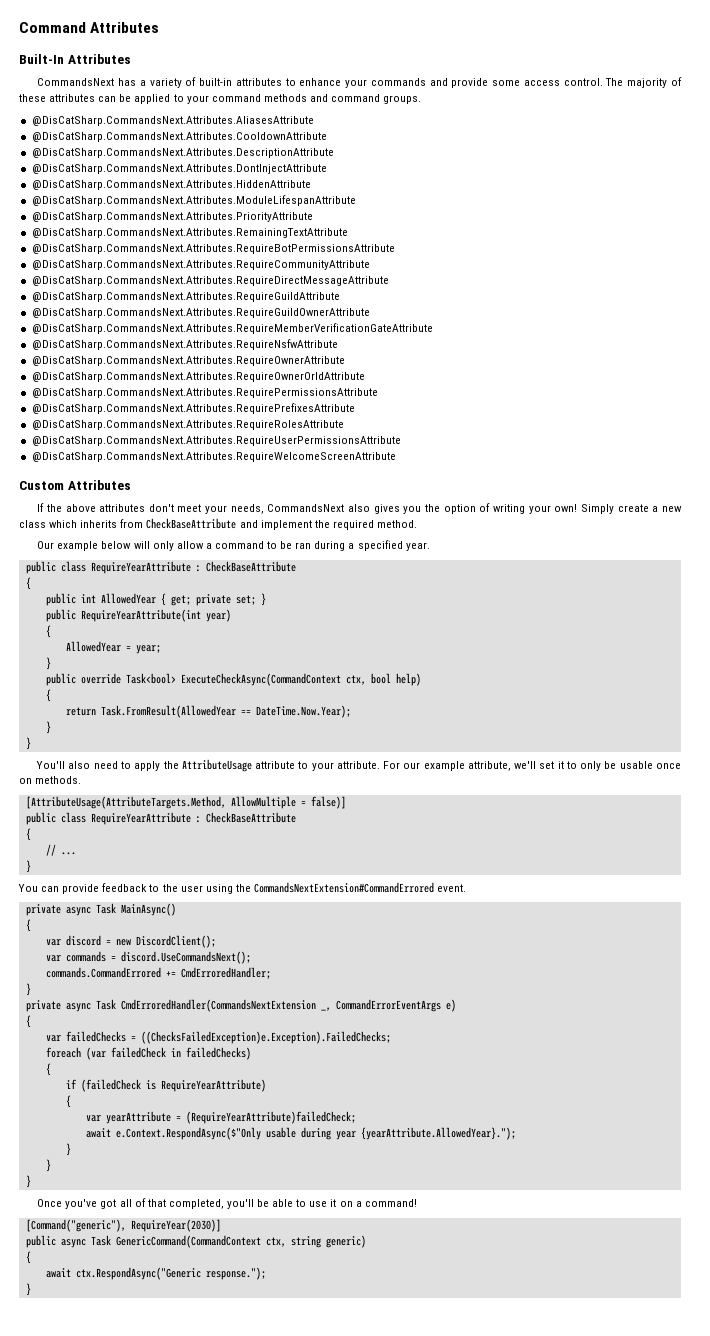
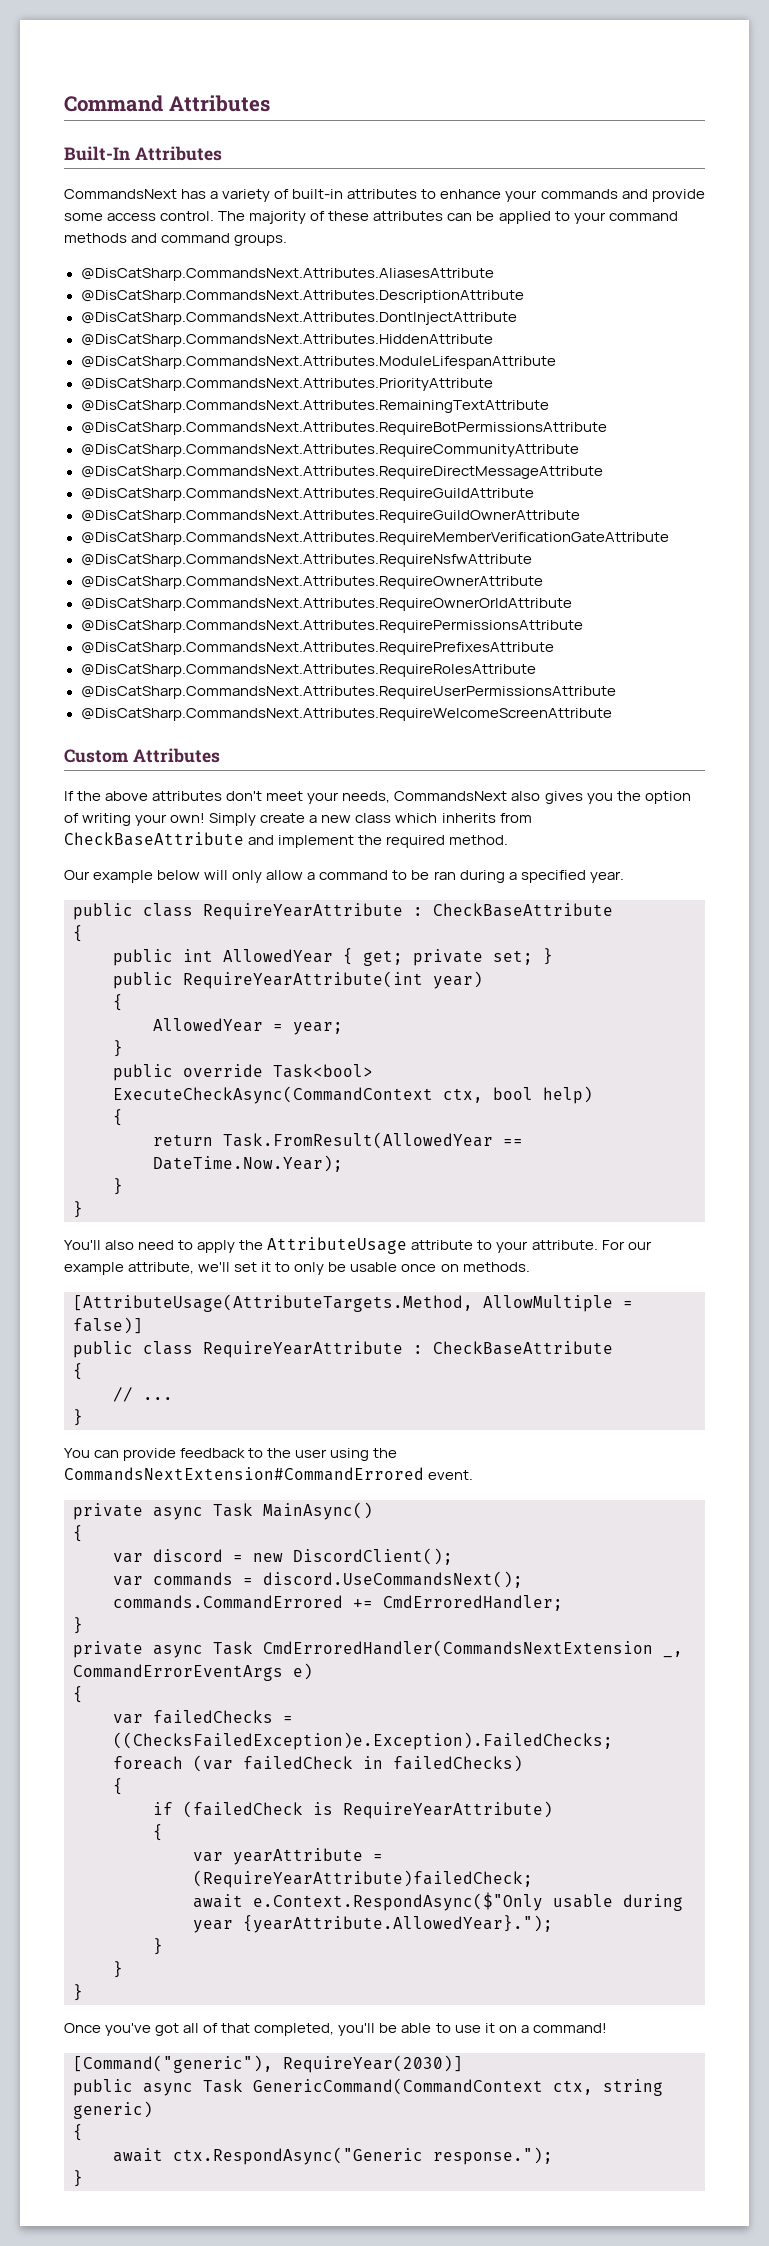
- @DisCatSharp.CommandsNext.Attributes.CooldownAttribute

